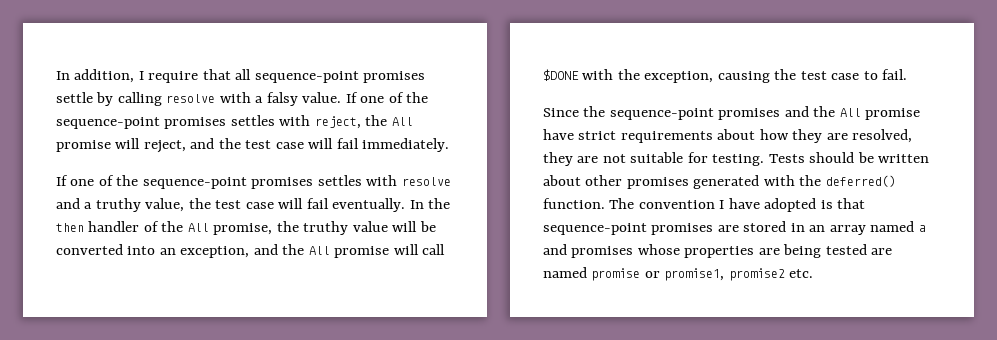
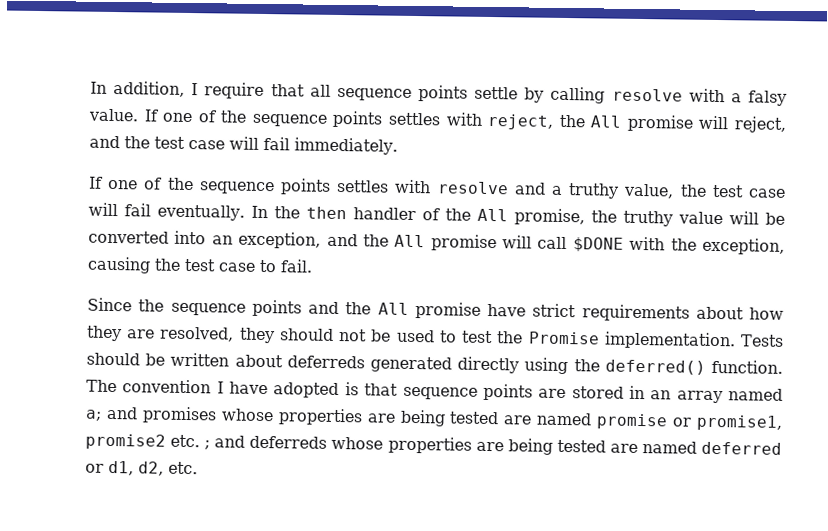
- In addition, I require that all sequence-point promises settle by calling resolve with a falsy value.
+ In addition, I require that all sequence points settle by calling resolve with a falsy value.
- If one of the sequence-point promises settles with reject, the All promise will reject, and the test case will fail immediately.
+ If one of the sequence points settles with reject, the All promise will reject, and the test case will fail immediately.
- If one of the sequence-point promises settles with resolve and a truthy value, the test case will fail eventually.
+ If one of the sequence points settles with resolve and a truthy value, the test case will fail eventually.
- Since the sequence-point promises and the All promise have strict requirements about how they are resolved, they are not suitable for testing.
+ Since the sequence points and the All promise have strict requirements about how they are resolved, they should not be used to test the Promise implementation.
- Tests should be written about other promises generated with the deferred() function.
+ Tests should be written about deferreds generated directly using the deferred() function.
- The convention I have adopted is that sequence-point promises are stored in an array named a and promises whose properties are being tested are named promise or promise1, promise2 etc.
+ The convention I have adopted is that sequence points are stored in an array named a; and promises whose properties are being tested are named promise or promise1, promise2 etc. ; and deferreds whose properties are being tested are named deferred or d1, d2, etc.

